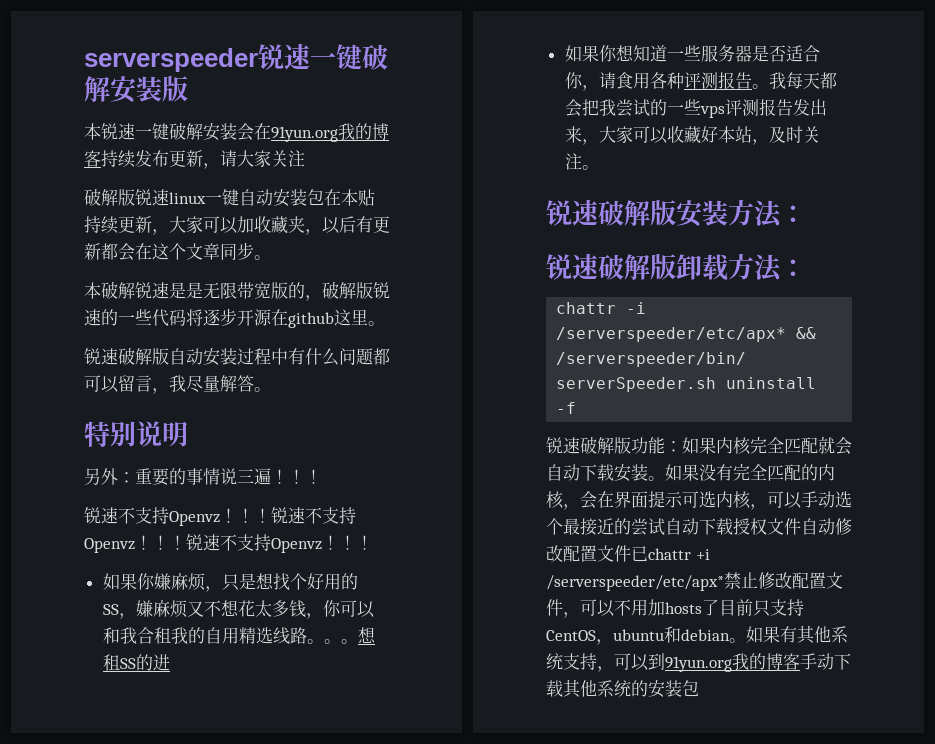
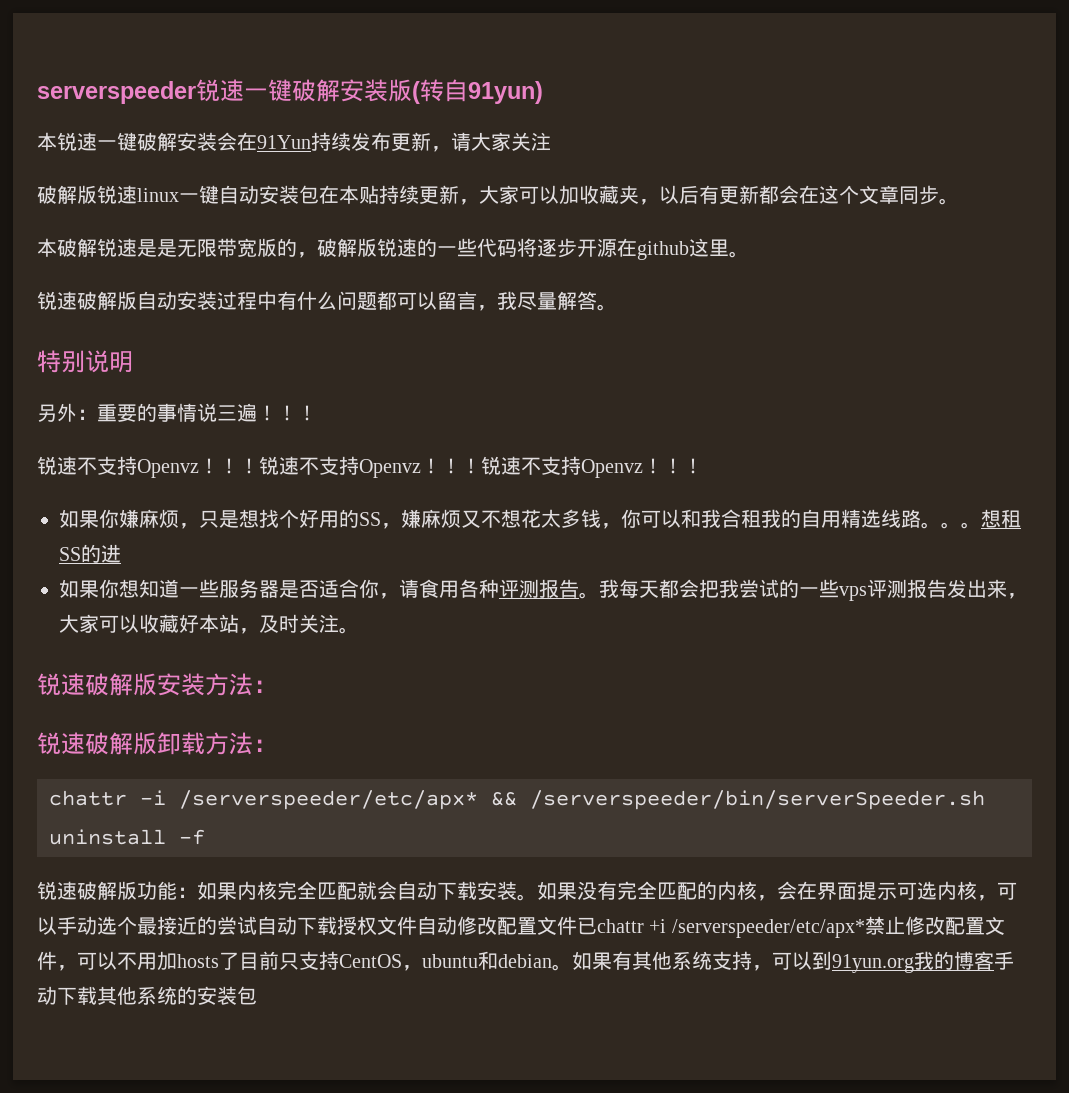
- serverspeeder锐速一键破解安装版
+ serverspeeder锐速一键破解安装版(转自91yun)
- 本锐速一键破解安装会在91yun.org我的博客持续发布更新，请大家关注
+ 本锐速一键破解安装会在91Yun持续发布更新，请大家关注

